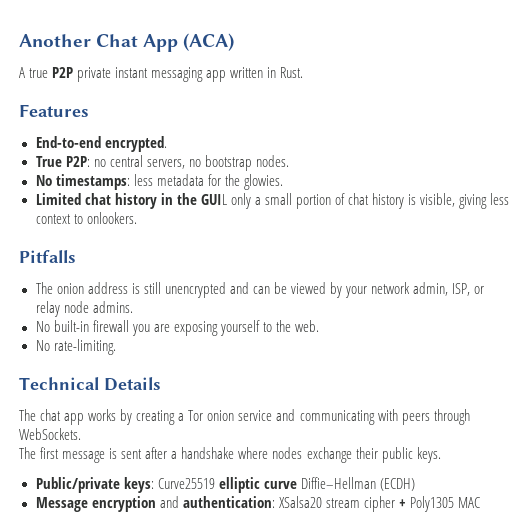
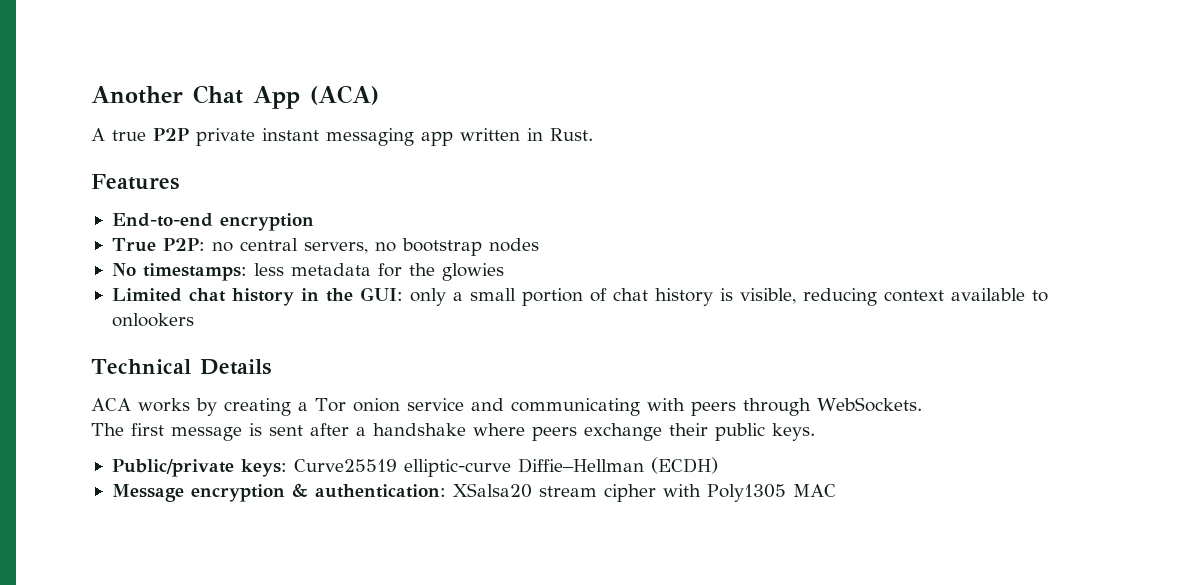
- End-to-end encrypted.
+ End-to-end encryption
- True P2P: no central servers, no bootstrap nodes.
+ True P2P: no central servers, no bootstrap nodes
- No timestamps: less metadata for the glowies.
+ No timestamps: less metadata for the glowies
- Limited chat history in the GUIL only a small portion of chat history is visible, giving less context to onlookers.
- Pitfalls
- The onion address is still unencrypted and can be viewed by your network admin, ISP, or relay node admins.
- No built-in firewall you are exposing yourself to the web.
- No rate-limiting.
+ Limited chat history in the GUI: only a small portion of chat history is visible, reducing context available to onlookers
- The chat app works by creating a Tor onion service and communicating with peers through WebSockets.
+ ACA works by creating a Tor onion service and communicating with peers through WebSockets.
- The first message is sent after a handshake where nodes exchange their public keys.
+ The first message is sent after a handshake where peers exchange their public keys.
- Public/private keys: Curve25519 elliptic curve Diffie–Hellman (ECDH)
+ Public/private keys: Curve25519 elliptic-curve Diffie–Hellman (ECDH)
- Message encryption and authentication: XSalsa20 stream cipher + Poly1305 MAC
+ Message encryption & authentication: XSalsa20 stream cipher with Poly1305 MAC

